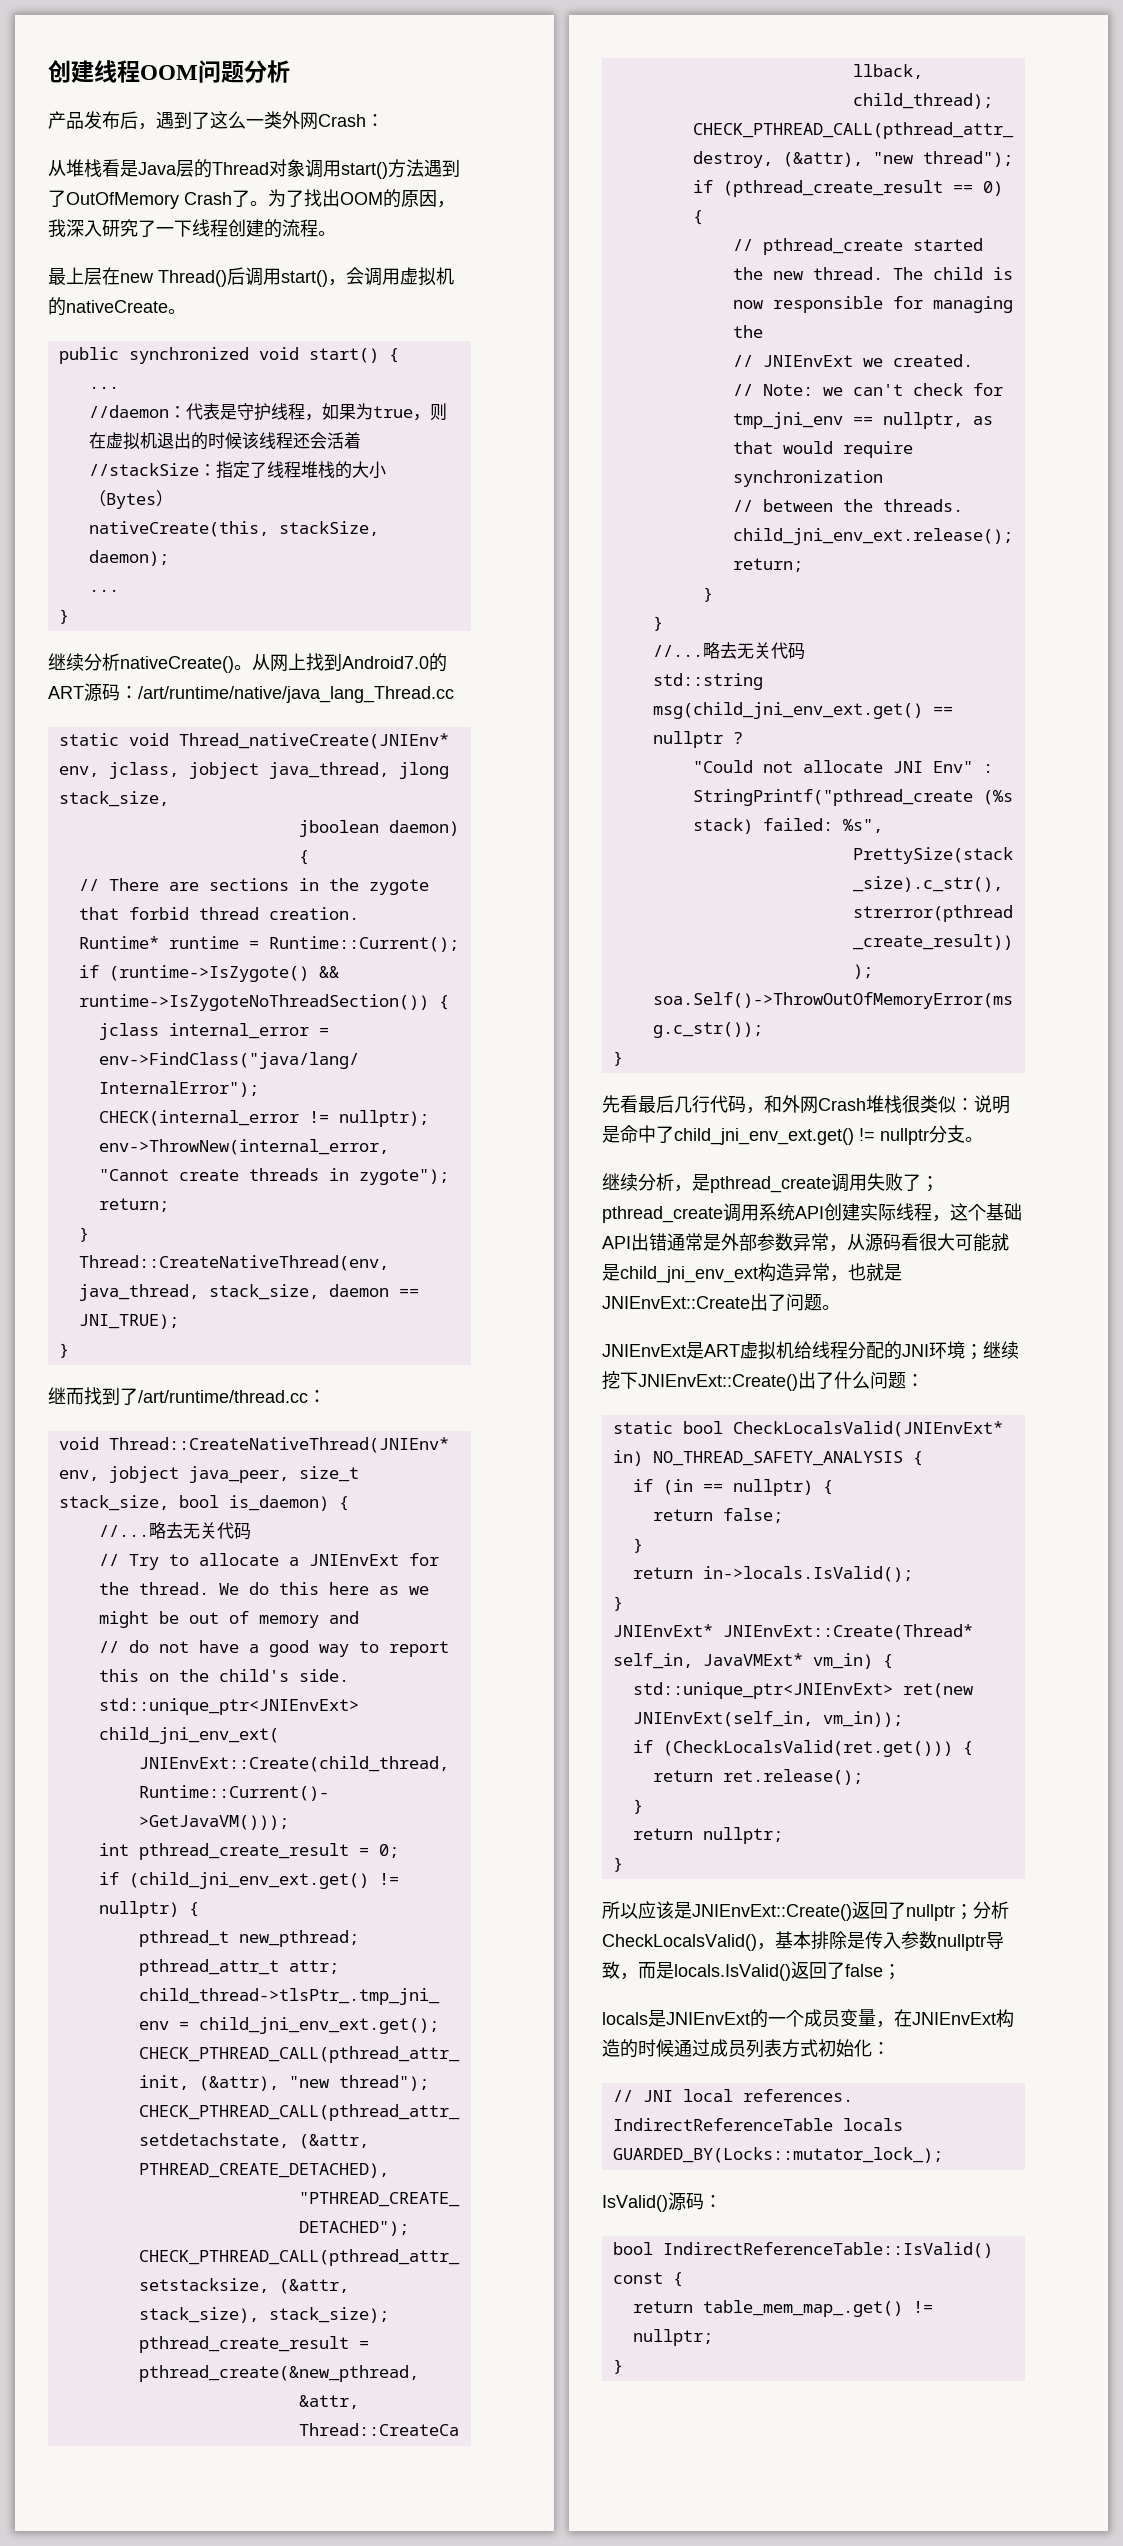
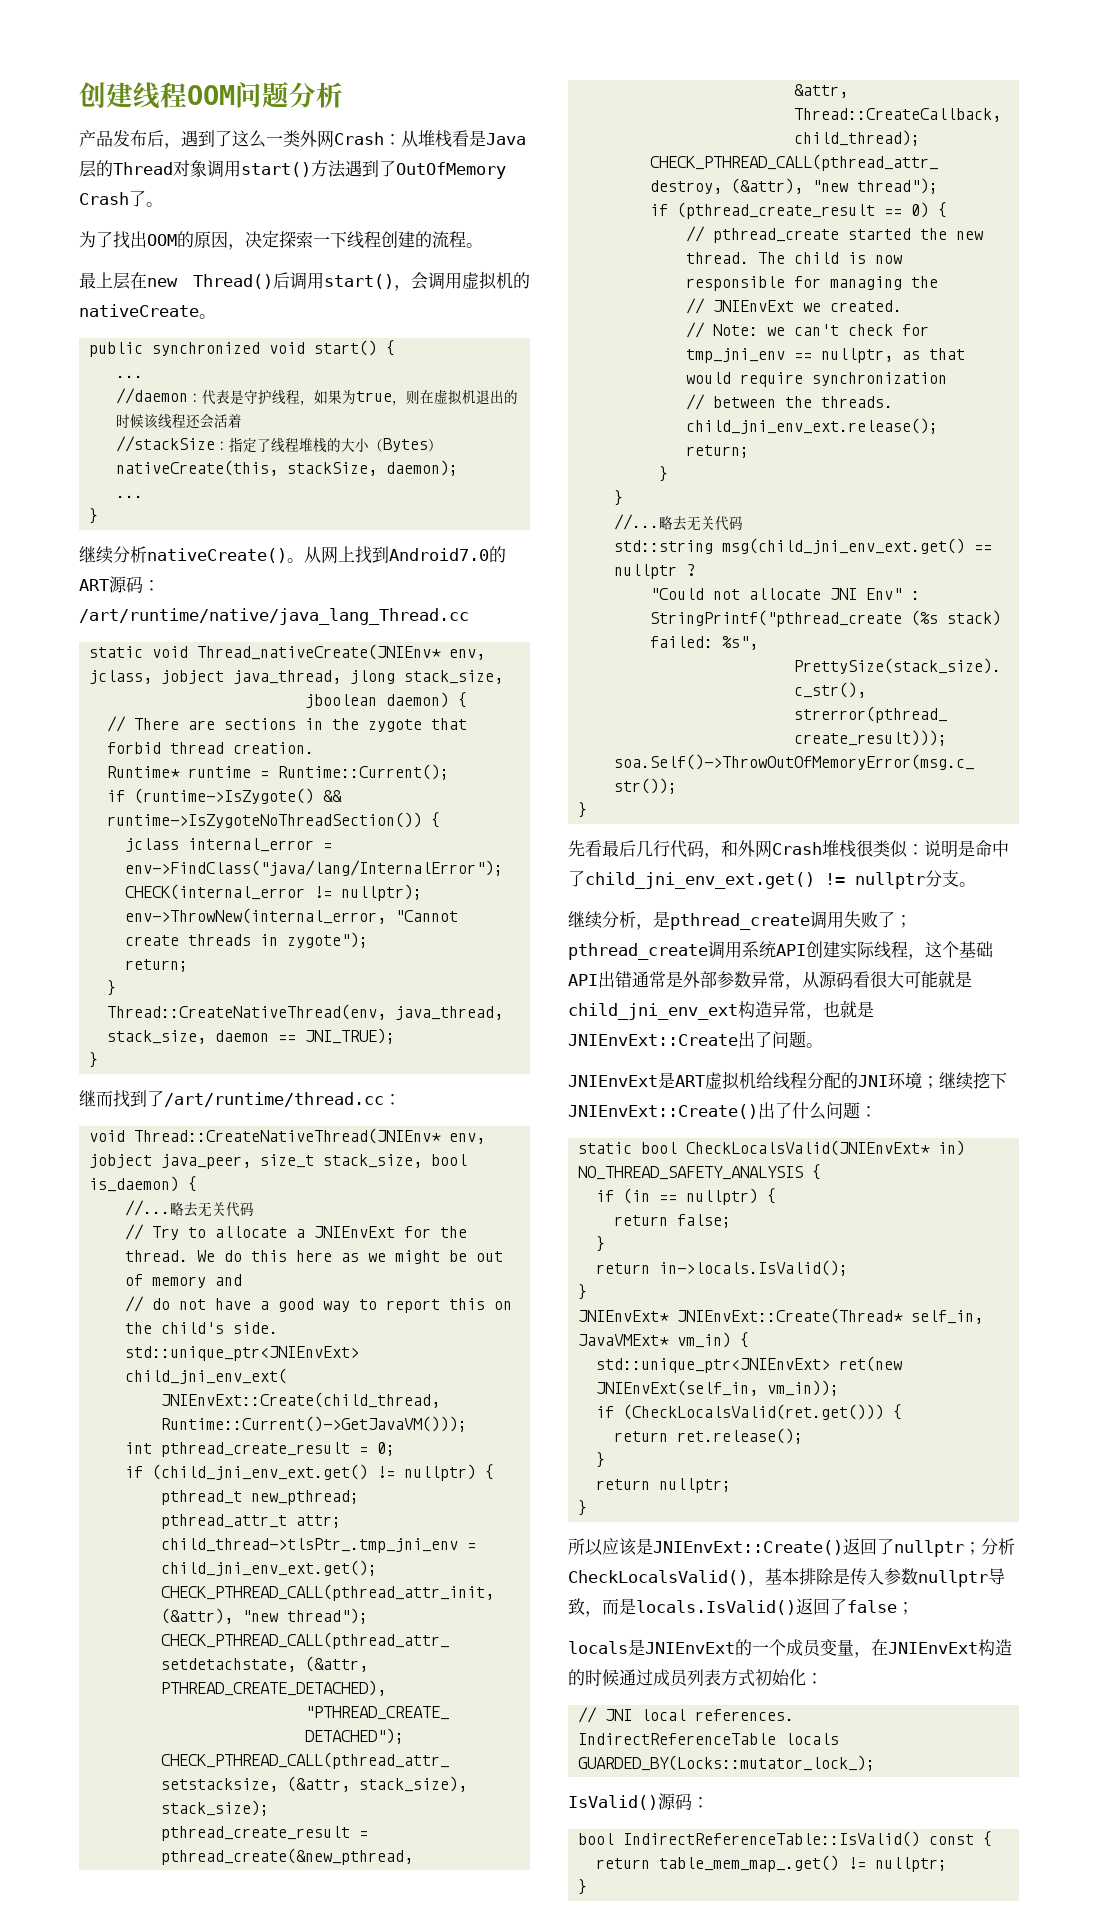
- 产品发布后，遇到了这么一类外网Crash：
- 从堆栈看是Java层的Thread对象调用start()方法遇到了OutOfMemory Crash了。为了找出OOM的原因，我深入研究了一下线程创建的流程。
+ 产品发布后，遇到了这么一类外网Crash：从堆栈看是Java层的Thread对象调用start()方法遇到了OutOfMemory Crash了。
+ 为了找出OOM的原因，决定探索一下线程创建的流程。

